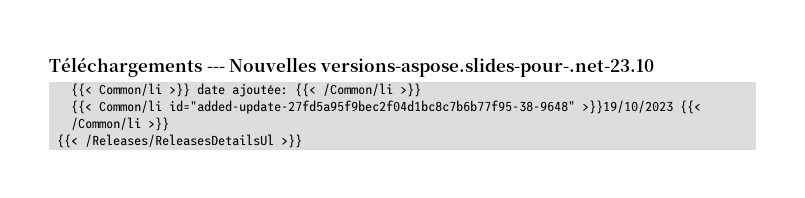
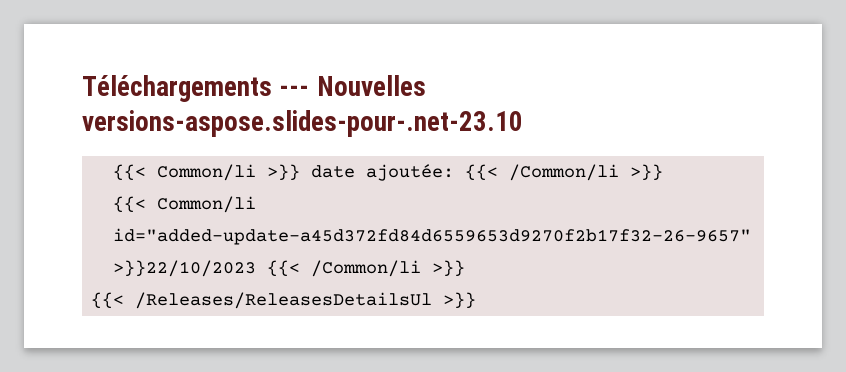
- {{< Common/li id="added-update-27fd5a95f9bec2f04d1bc8c7b6b77f95-38-9648" >}}19/10/2023 {{< /Common/li >}}
+ {{< Common/li id="added-update-a45d372fd84d6559653d9270f2b17f32-26-9657" >}}22/10/2023 {{< /Common/li >}}

